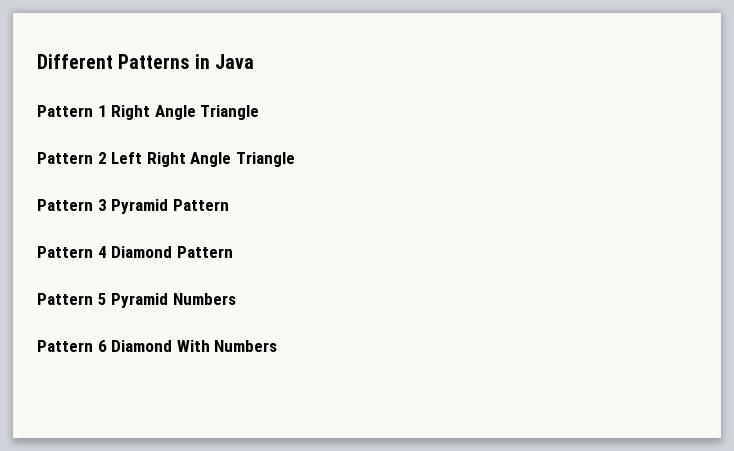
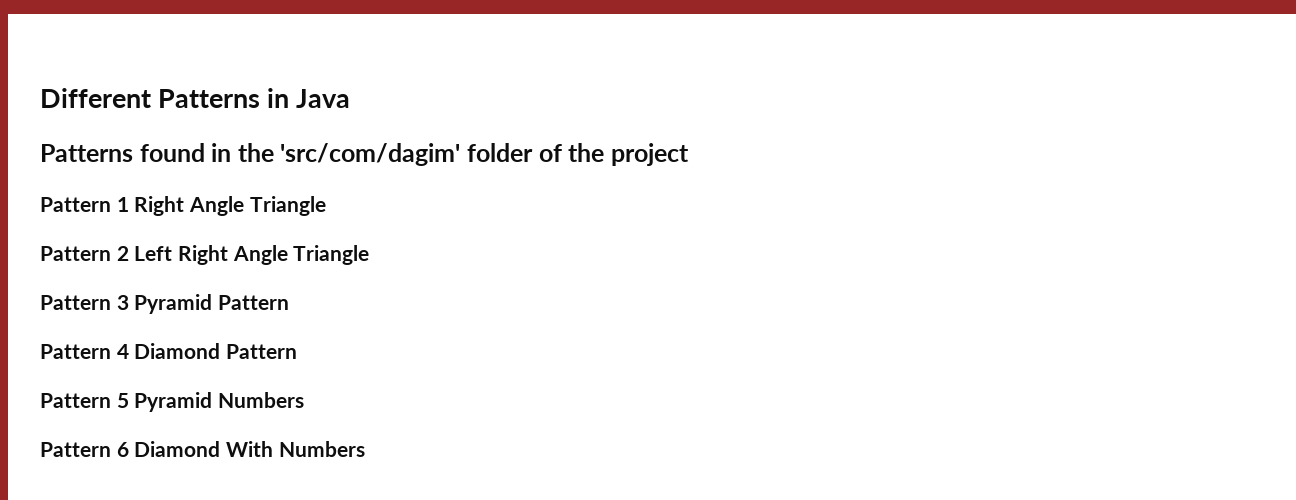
+ Patterns found in the 'src/com/dagim' folder of the project

